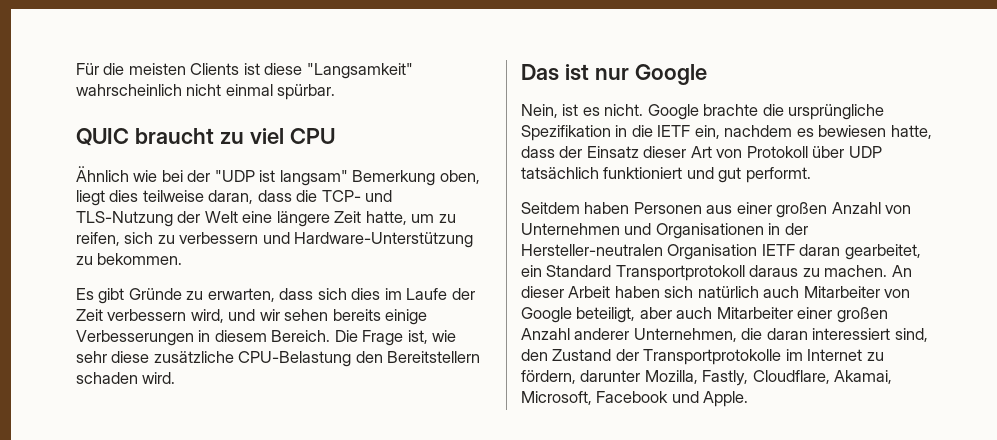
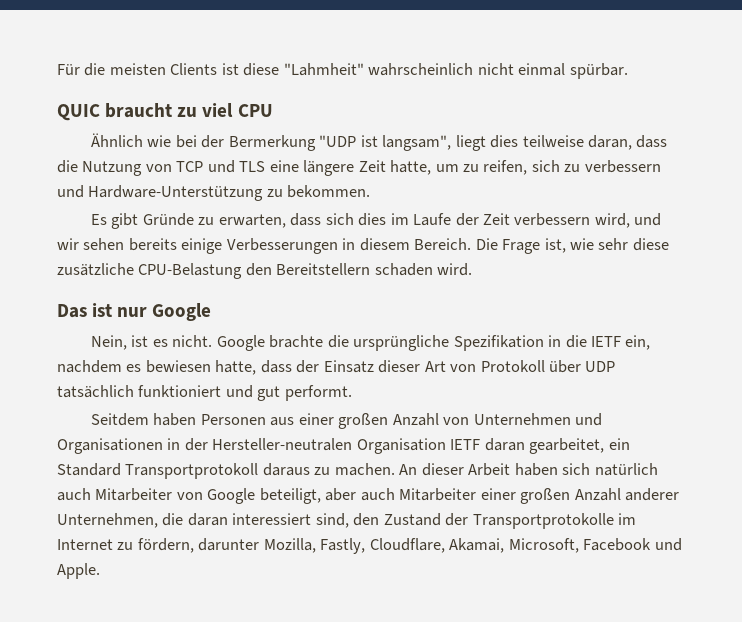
- Für die meisten Clients ist diese "Langsamkeit" wahrscheinlich nicht einmal spürbar.
+ Für die meisten Clients ist diese "Lahmheit" wahrscheinlich nicht einmal spürbar.
- Ähnlich wie bei der "UDP ist langsam" Bemerkung oben, liegt dies teilweise daran, dass die TCP- und TLS-Nutzung der Welt eine längere Zeit hatte, um zu reifen, sich zu verbessern und Hardware-Unterstützung zu bekommen.
+ Ähnlich wie bei der Bermerkung "UDP ist langsam", liegt dies teilweise daran, dass die Nutzung von TCP und TLS eine längere Zeit hatte, um zu reifen, sich zu verbessern und Hardware-Unterstützung zu bekommen.

